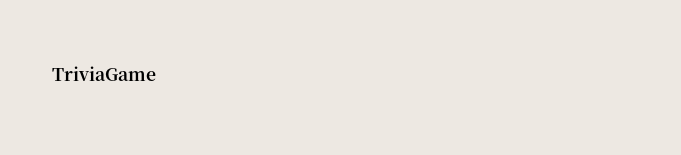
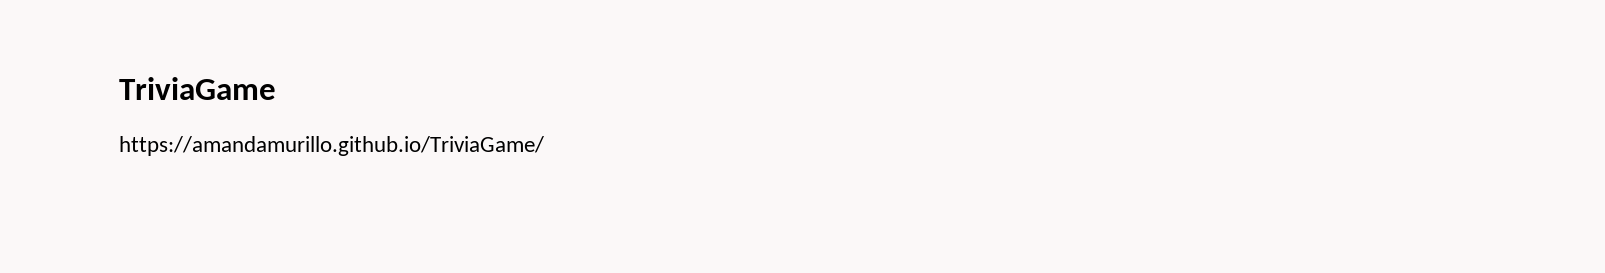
+ https://amandamurillo.github.io/TriviaGame/

